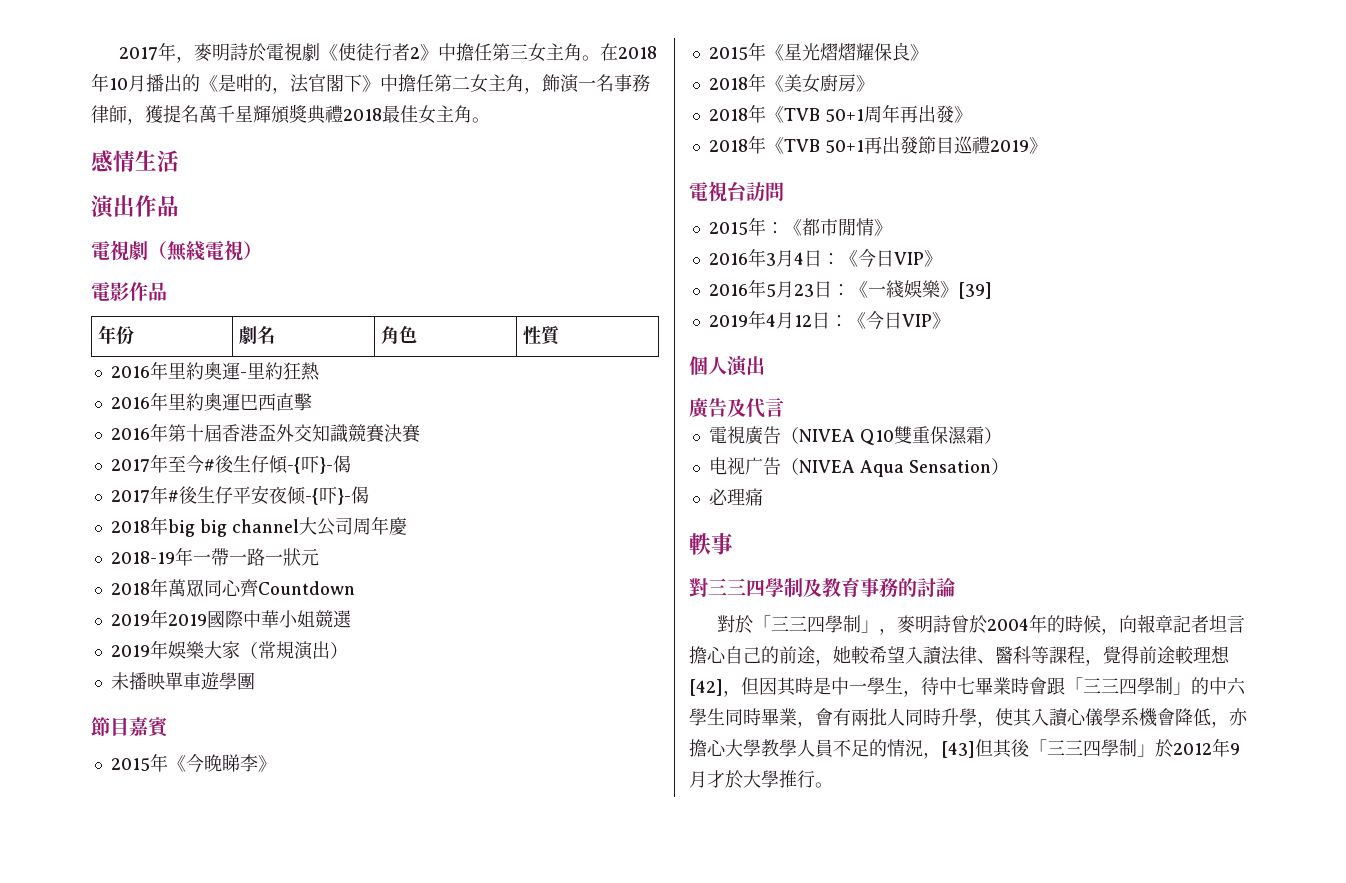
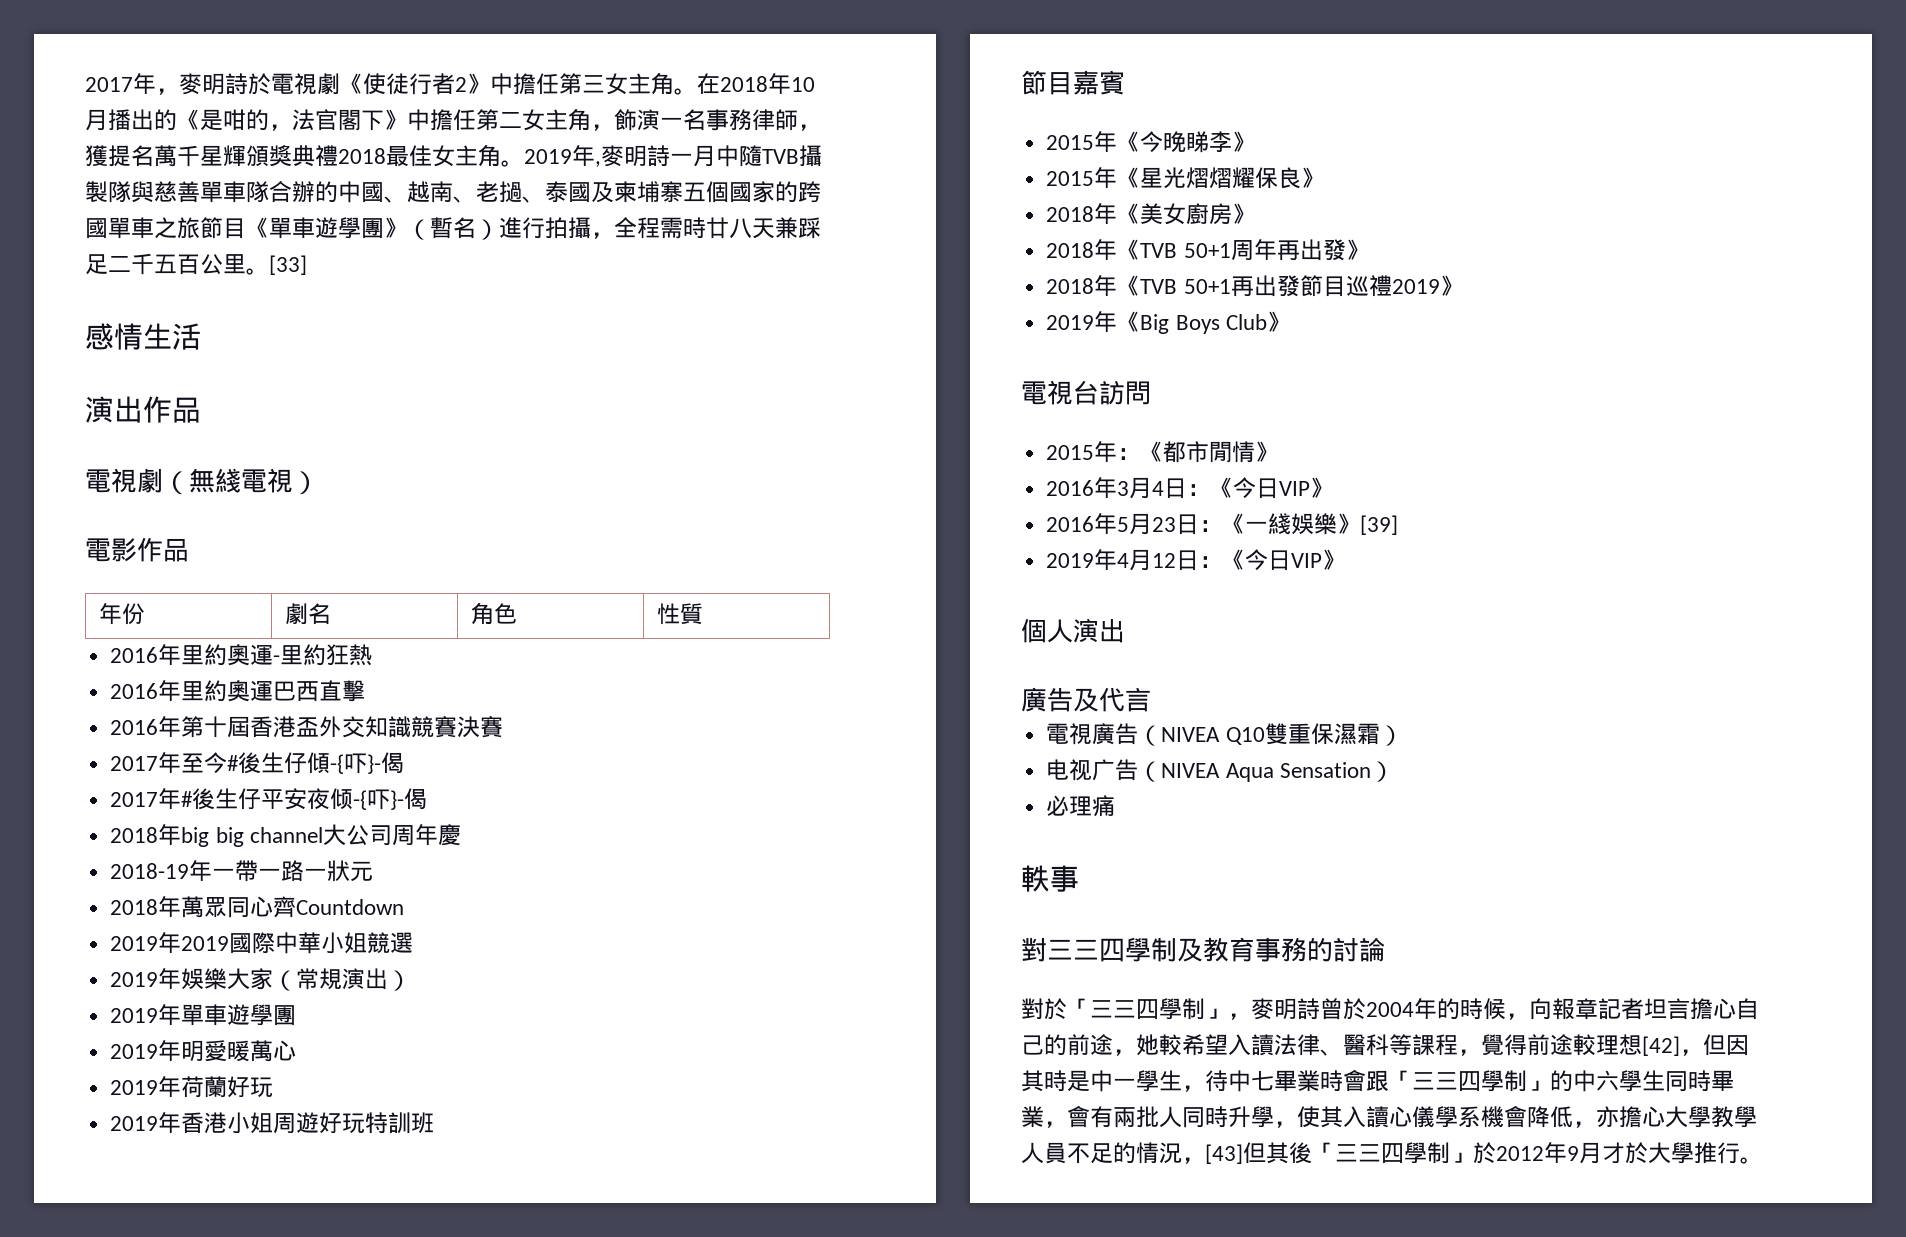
+ 2019年,麥明詩一月中隨TVB攝製隊與慈善單車隊合辦的中國、越南、老撾、泰國及柬埔寨五個國家的跨國單車之旅節目《單車遊學團》（暫名）進行拍攝，全程需時廿八天兼踩足二千五百公里。[33]
- 未播映單車遊學團
+ 2019年單車遊學團
+ 2019年明愛暖萬心
+ 2019年荷蘭好玩
+ 2019年香港小姐周遊好玩特訓班
+ 2019年《Big Boys Club》

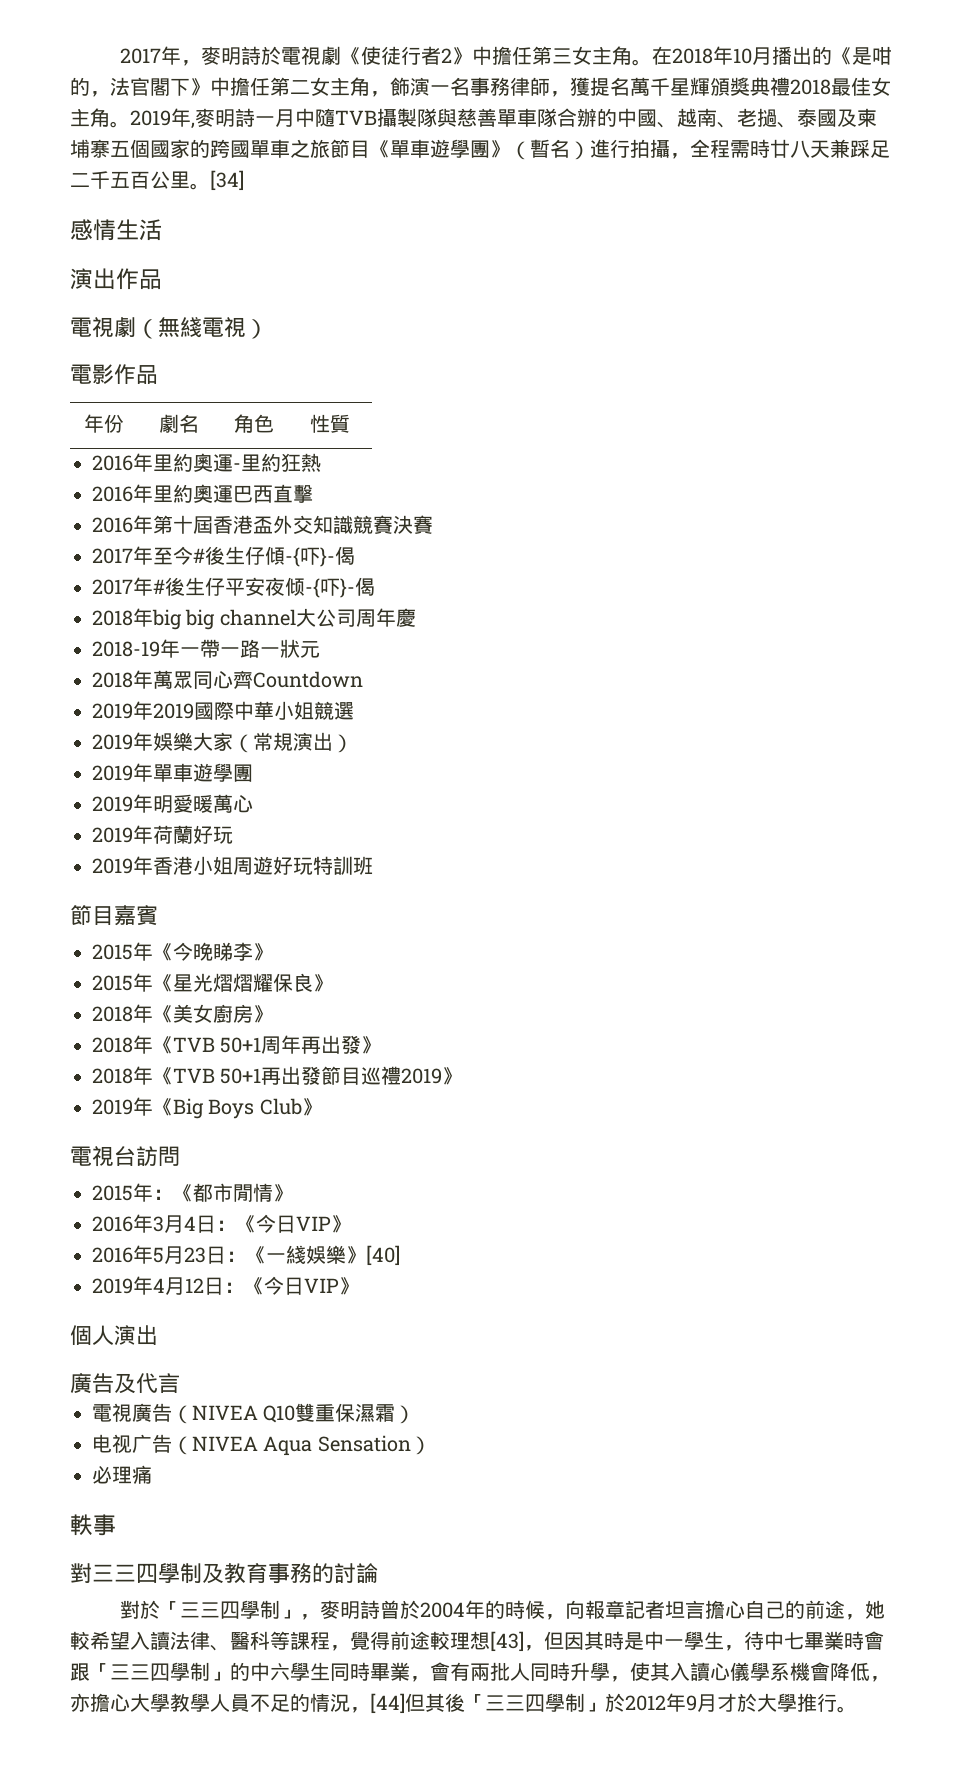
- [33]
+ [34]
- 2016年5月23日：《一綫娛樂》[39]
+ 2016年5月23日：《一綫娛樂》[40]
- 對於「三三四學制」，麥明詩曾於2004年的時候，向報章記者坦言擔心自己的前途，她較希望入讀法律、醫科等課程，覺得前途較理想[42]，但因其時是中一學生，待中七畢業時會跟「三三四學制」的中六學生同時畢業，會有兩批人同時升學，使其入讀心儀學系機會降低，亦擔心大學教學人員不足的情況，[43]但其後「三三四學制」於2012年9月才於大學推行。
+ 對於「三三四學制」，麥明詩曾於2004年的時候，向報章記者坦言擔心自己的前途，她較希望入讀法律、醫科等課程，覺得前途較理想[43]，但因其時是中一學生，待中七畢業時會跟「三三四學制」的中六學生同時畢業，會有兩批人同時升學，使其入讀心儀學系機會降低，亦擔心大學教學人員不足的情況，[44]但其後「三三四學制」於2012年9月才於大學推行。

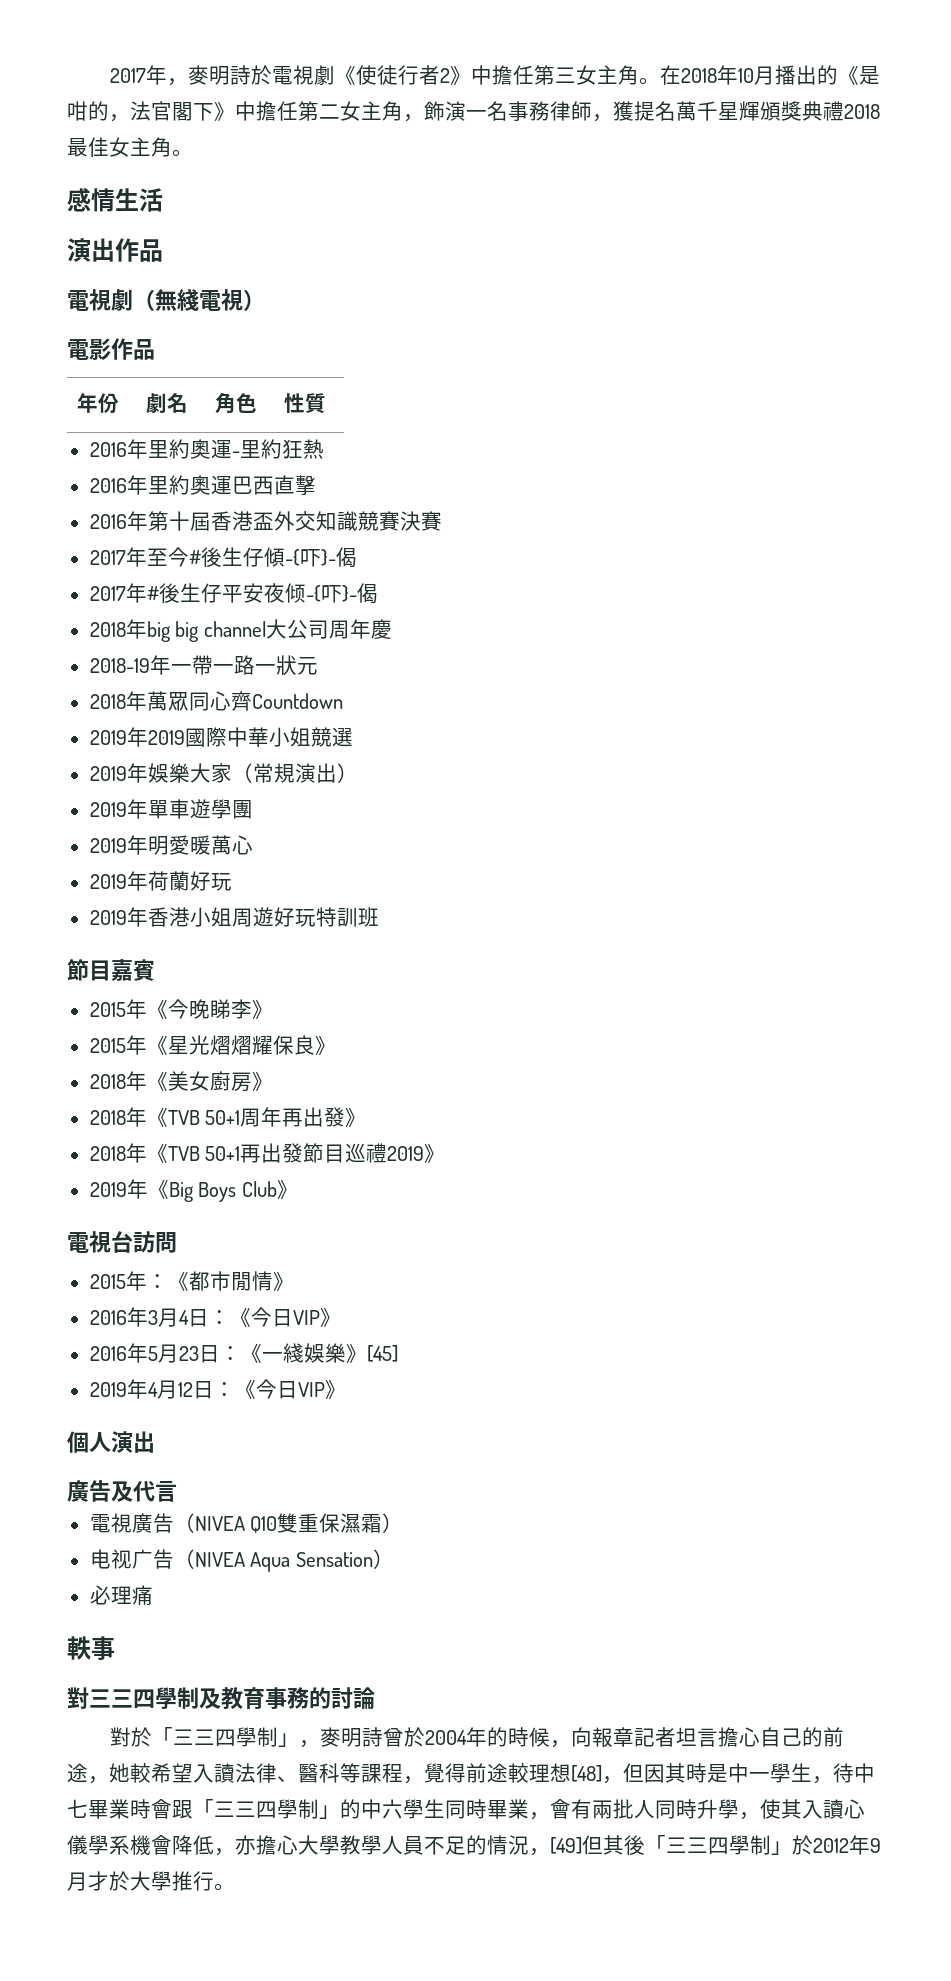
- 2019年,麥明詩一月中隨TVB攝製隊與慈善單車隊合辦的中國、越南、老撾、泰國及柬埔寨五個國家的跨國單車之旅節目《單車遊學團》（暫名）進行拍攝，全程需時廿八天兼踩足二千五百公里。[34]
- 2016年5月23日：《一綫娛樂》[40]
+ 2016年5月23日：《一綫娛樂》[45]
- 對於「三三四學制」，麥明詩曾於2004年的時候，向報章記者坦言擔心自己的前途，她較希望入讀法律、醫科等課程，覺得前途較理想[43]，但因其時是中一學生，待中七畢業時會跟「三三四學制」的中六學生同時畢業，會有兩批人同時升學，使其入讀心儀學系機會降低，亦擔心大學教學人員不足的情況，[44]但其後「三三四學制」於2012年9月才於大學推行。
+ 對於「三三四學制」，麥明詩曾於2004年的時候，向報章記者坦言擔心自己的前途，她較希望入讀法律、醫科等課程，覺得前途較理想[48]，但因其時是中一學生，待中七畢業時會跟「三三四學制」的中六學生同時畢業，會有兩批人同時升學，使其入讀心儀學系機會降低，亦擔心大學教學人員不足的情況，[49]但其後「三三四學制」於2012年9月才於大學推行。

